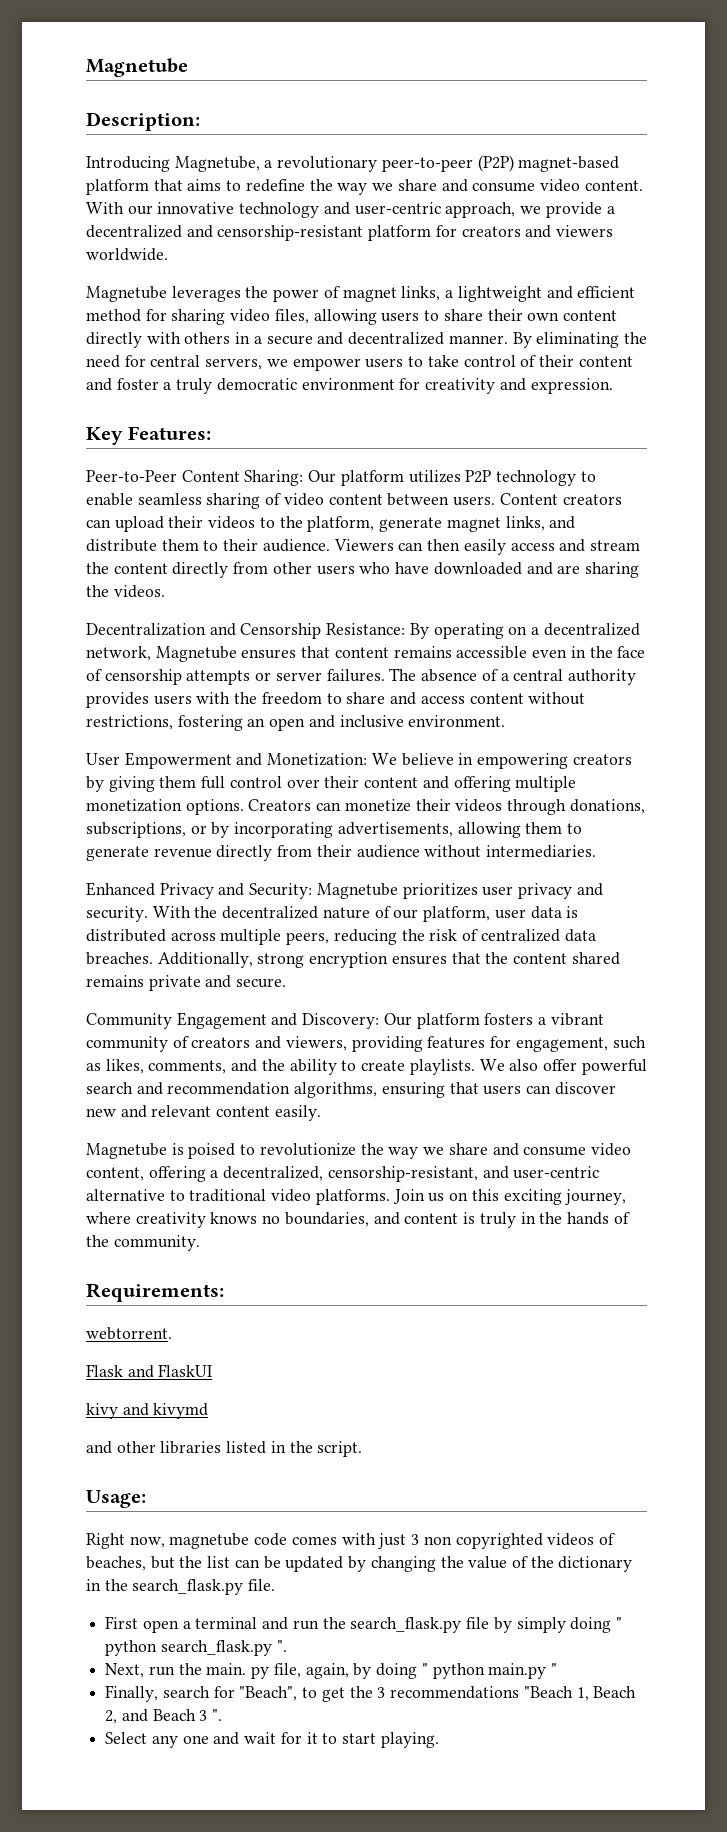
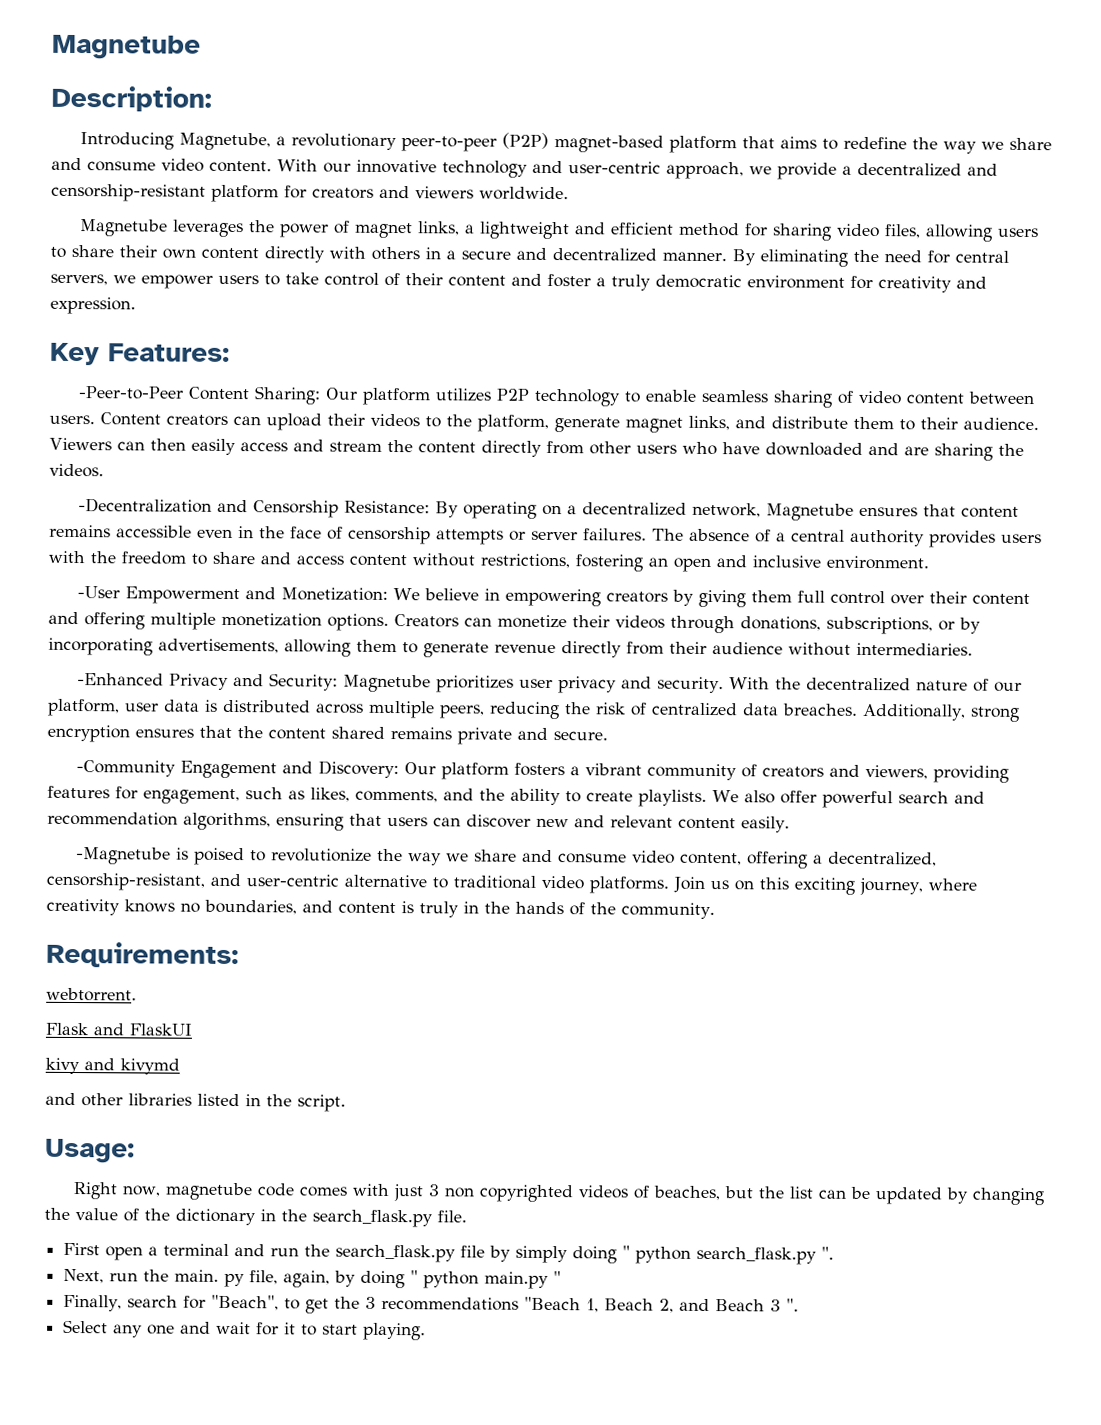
- Peer-to-Peer Content Sharing: Our platform utilizes P2P technology to enable seamless sharing of video content between users.
+ -Peer-to-Peer Content Sharing: Our platform utilizes P2P technology to enable seamless sharing of video content between users.
- Decentralization and Censorship Resistance: By operating on a decentralized network, Magnetube ensures that content remains accessible even in the face of censorship attempts or server failures.
+ -Decentralization and Censorship Resistance: By operating on a decentralized network, Magnetube ensures that content remains accessible even in the face of censorship attempts or server failures.
- User Empowerment and Monetization: We believe in empowering creators by giving them full control over their content and offering multiple monetization options.
+ -User Empowerment and Monetization: We believe in empowering creators by giving them full control over their content and offering multiple monetization options.
- Enhanced Privacy and Security: Magnetube prioritizes user privacy and security.
+ -Enhanced Privacy and Security: Magnetube prioritizes user privacy and security.
- Community Engagement and Discovery: Our platform fosters a vibrant community of creators and viewers, providing features for engagement, such as likes, comments, and the ability to create playlists.
+ -Community Engagement and Discovery: Our platform fosters a vibrant community of creators and viewers, providing features for engagement, such as likes, comments, and the ability to create playlists.
- Magnetube is poised to revolutionize the way we share and consume video content, offering a decentralized, censorship-resistant, and user-centric alternative to traditional video platforms.
+ -Magnetube is poised to revolutionize the way we share and consume video content, offering a decentralized, censorship-resistant, and user-centric alternative to traditional video platforms.

